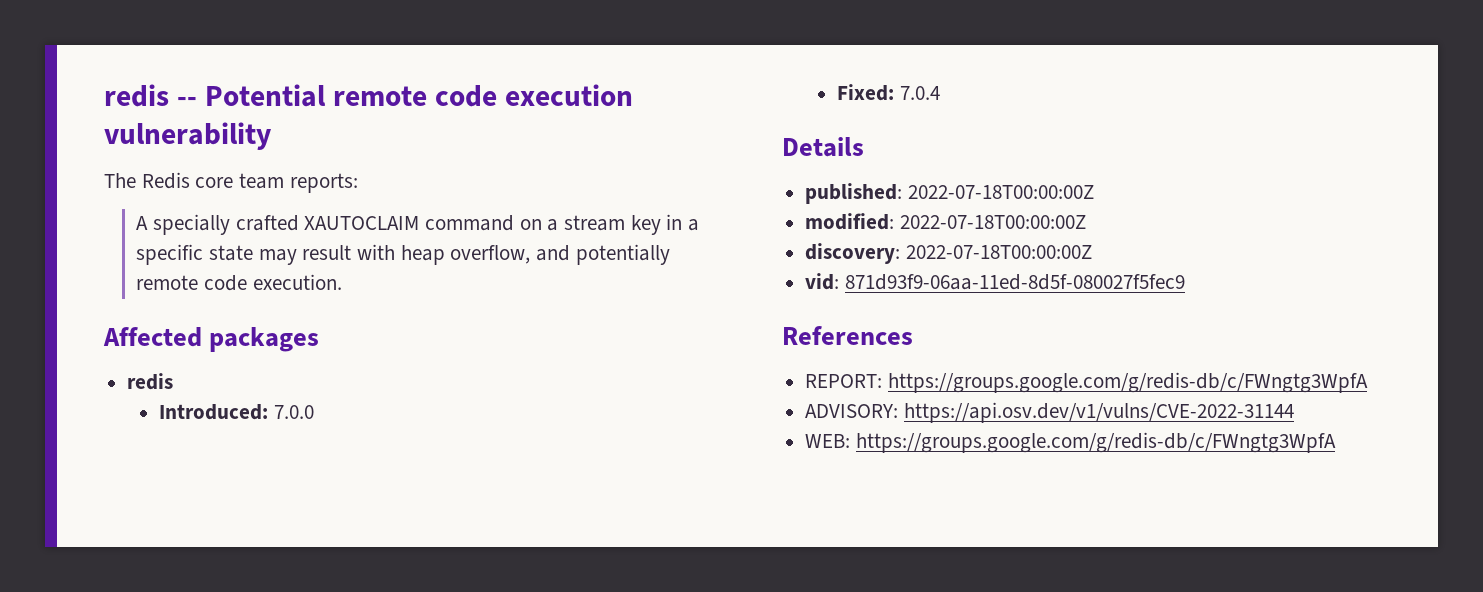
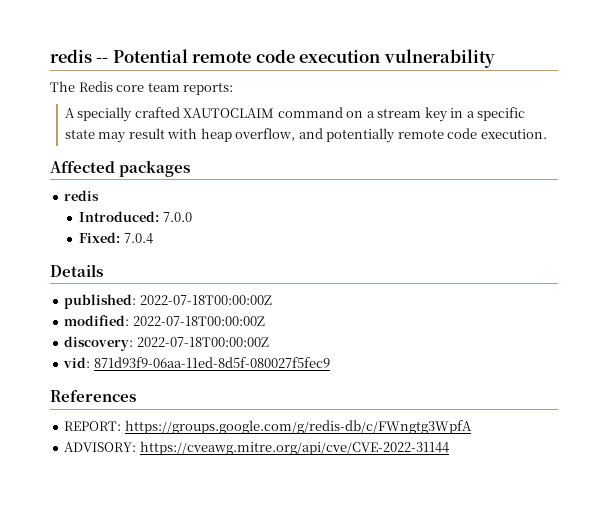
- ADVISORY: https://api.osv.dev/v1/vulns/CVE-2022-31144
- WEB: https://groups.google.com/g/redis-db/c/FWngtg3WpfA
+ ADVISORY: https://cveawg.mitre.org/api/cve/CVE-2022-31144

